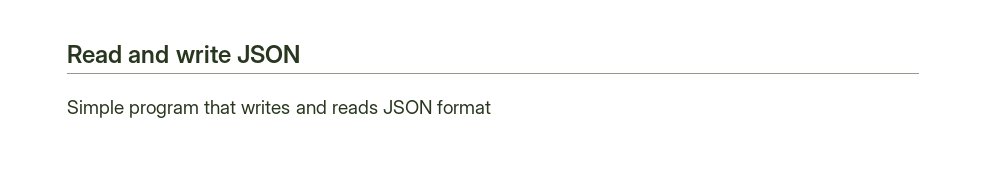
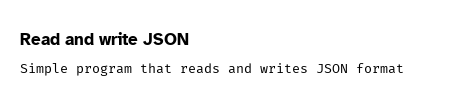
- Simple program that writes and reads JSON format
+ Simple program that reads and writes JSON format

